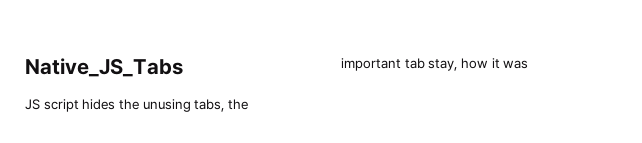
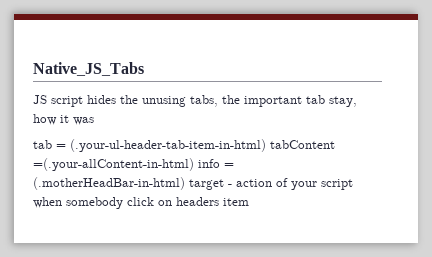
+ tab = (.your-ul-header-tab-item-in-html) tabContent =(.your-allContent-in-html) info = (.motherHeadBar-in-html) target - action of your script when somebody click on headers item

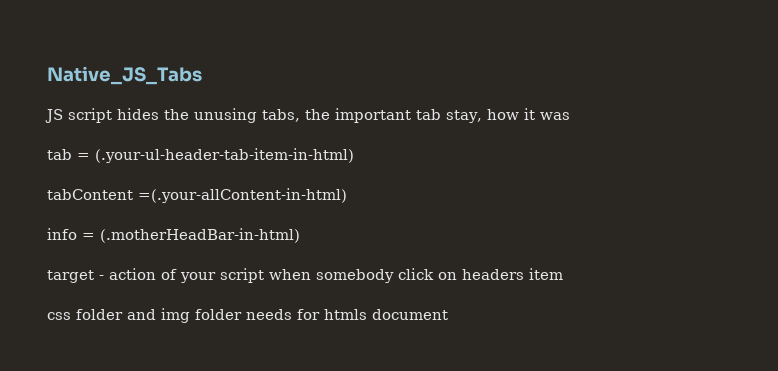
- tab = (.your-ul-header-tab-item-in-html) tabContent =(.your-allContent-in-html) info = (.motherHeadBar-in-html) target - action of your script when somebody click on headers item
+ tab = (.your-ul-header-tab-item-in-html)
+ tabContent =(.your-allContent-in-html)
+ info = (.motherHeadBar-in-html)
+ target - action of your script when somebody click on headers item
+ css folder and img folder needs for htmls document

